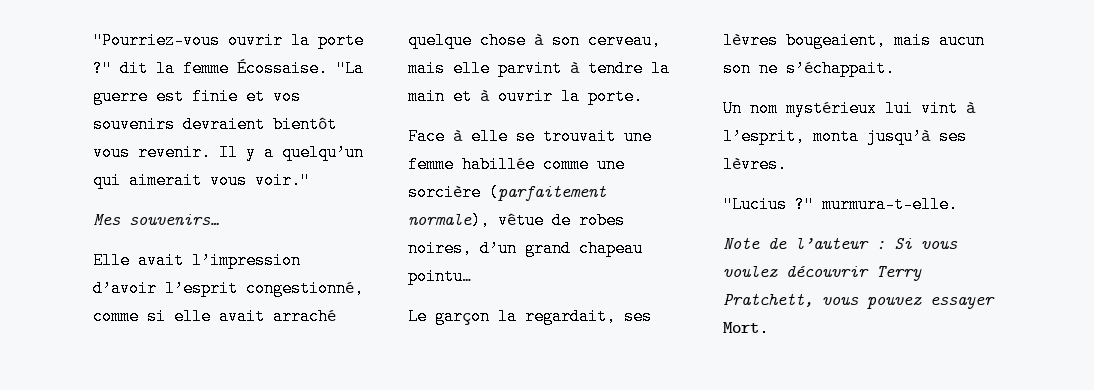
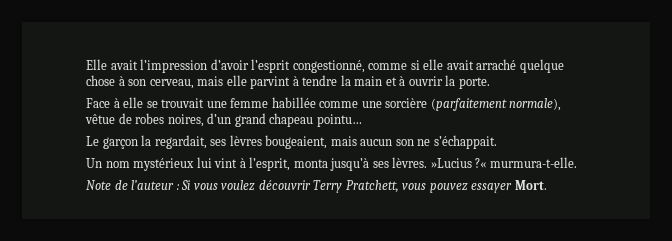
- "Pourriez-vous ouvrir la porte ?" dit la femme Écossaise. "La guerre est finie et vos souvenirs devraient bientôt vous revenir. Il y a quelqu’un qui aimerait vous voir."
- Mes souvenirs…
- Un nom mystérieux lui vint à l’esprit, monta jusqu’à ses lèvres.
- "Lucius ?" murmura-t-elle.
+ Un nom mystérieux lui vint à l’esprit, monta jusqu’à ses lèvres. »Lucius ?« murmura-t-elle.

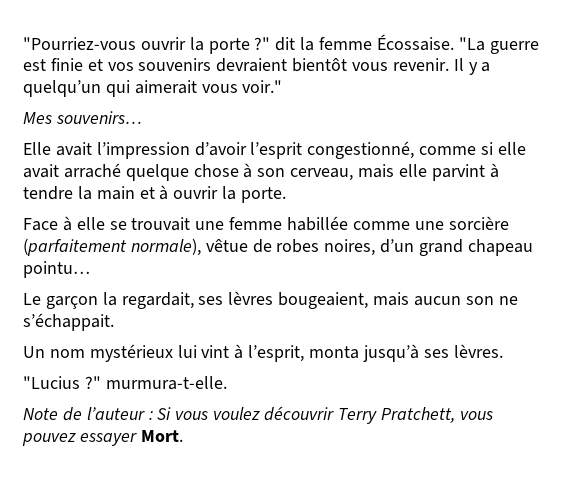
+ "Pourriez-vous ouvrir la porte ?" dit la femme Écossaise. "La guerre est finie et vos souvenirs devraient bientôt vous revenir. Il y a quelqu’un qui aimerait vous voir."
+ Mes souvenirs…
- Un nom mystérieux lui vint à l’esprit, monta jusqu’à ses lèvres. »Lucius ?« murmura-t-elle.
+ Un nom mystérieux lui vint à l’esprit, monta jusqu’à ses lèvres.
+ "Lucius ?" murmura-t-elle.

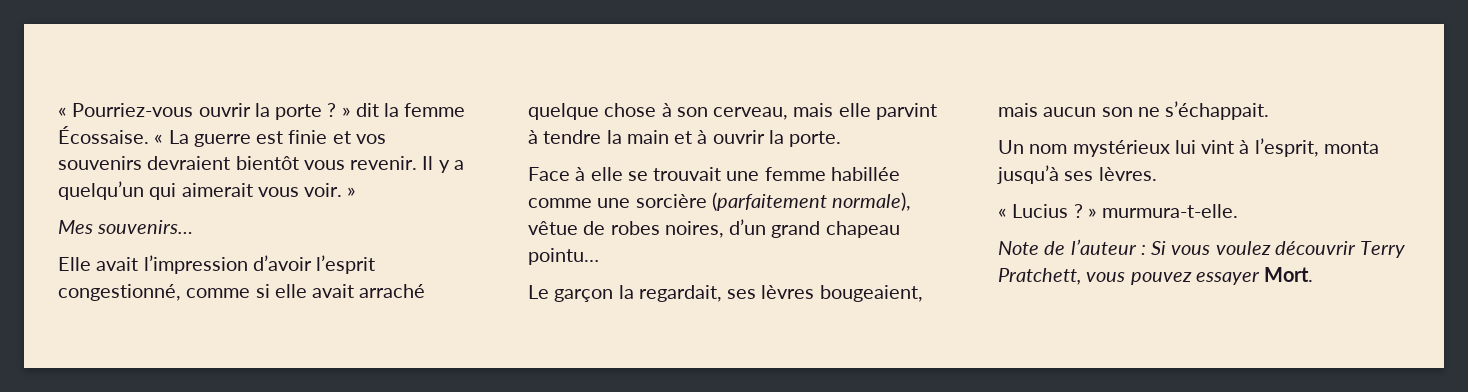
- "Pourriez-vous ouvrir la porte ?" dit la femme Écossaise.
+ « Pourriez-vous ouvrir la porte ? » dit la femme Écossaise.
- "La guerre est finie et vos souvenirs devraient bientôt vous revenir.
+ « La guerre est finie et vos souvenirs devraient bientôt vous revenir.
- Il y a quelqu’un qui aimerait vous voir."
+ Il y a quelqu’un qui aimerait vous voir. »
- "Lucius ?" murmura-t-elle.
+ « Lucius ? » murmura-t-elle.

